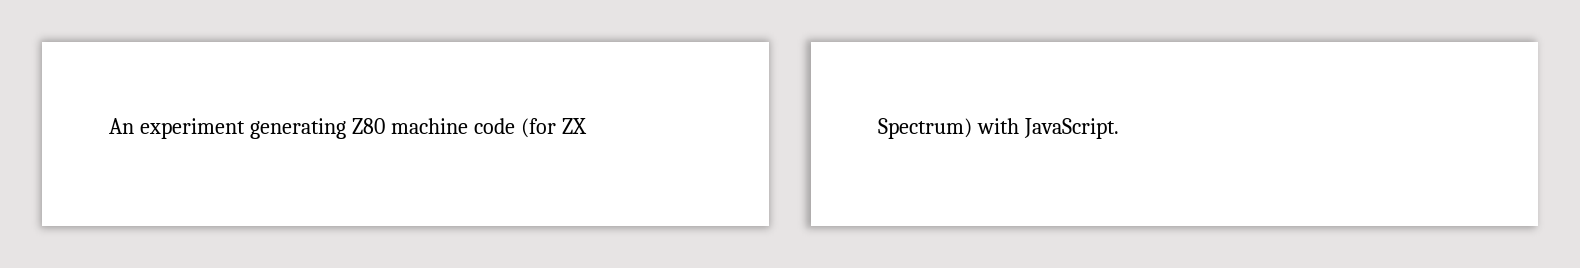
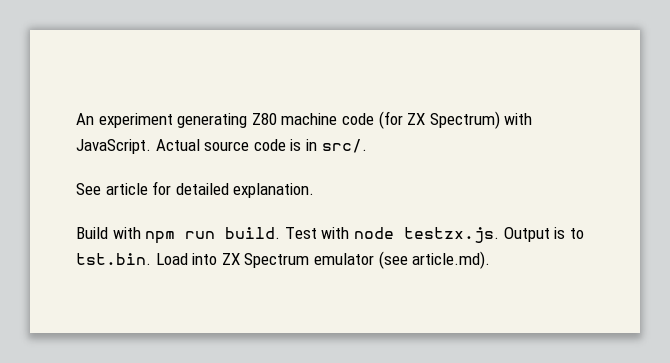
+ Actual source code is in src/.
+ See article for detailed explanation.
+ Build with npm run build. Test with node testzx.js. Output is to tst.bin. Load into ZX Spectrum emulator (see article.md).

